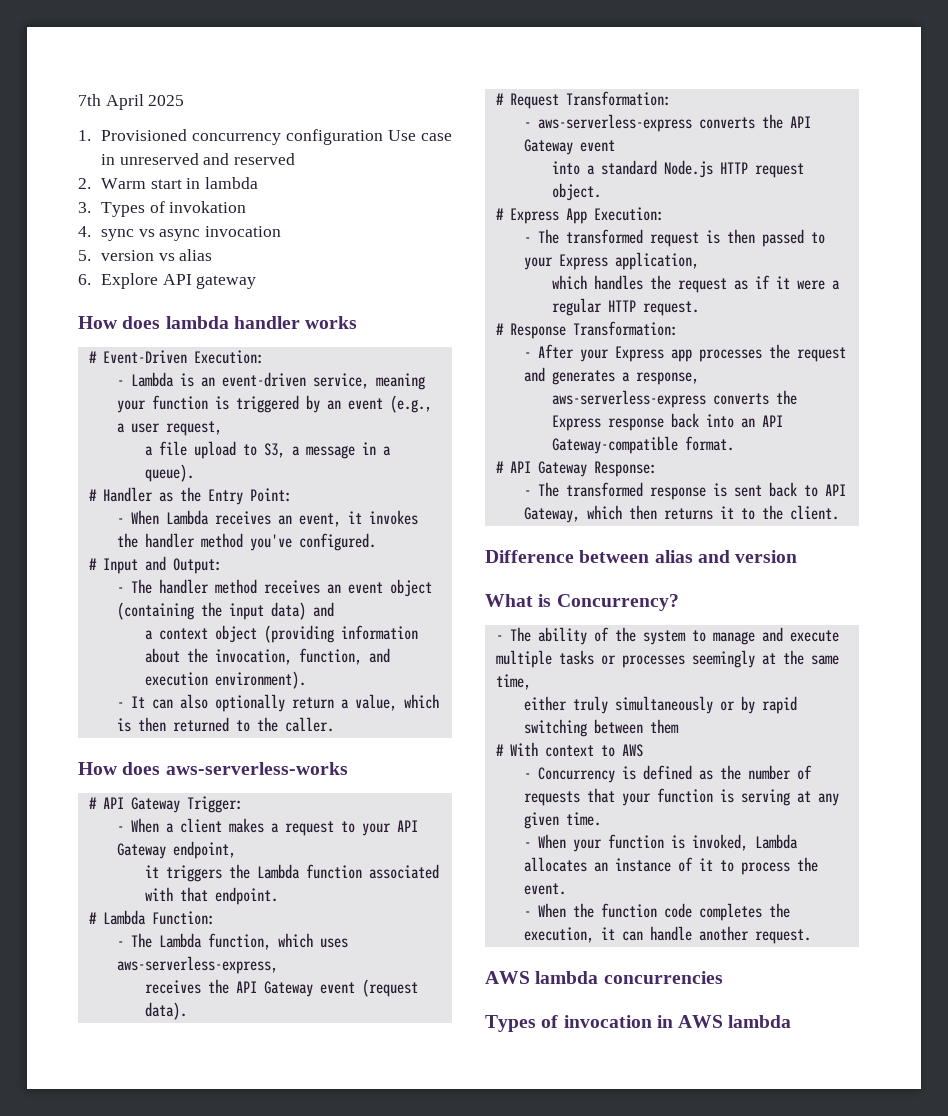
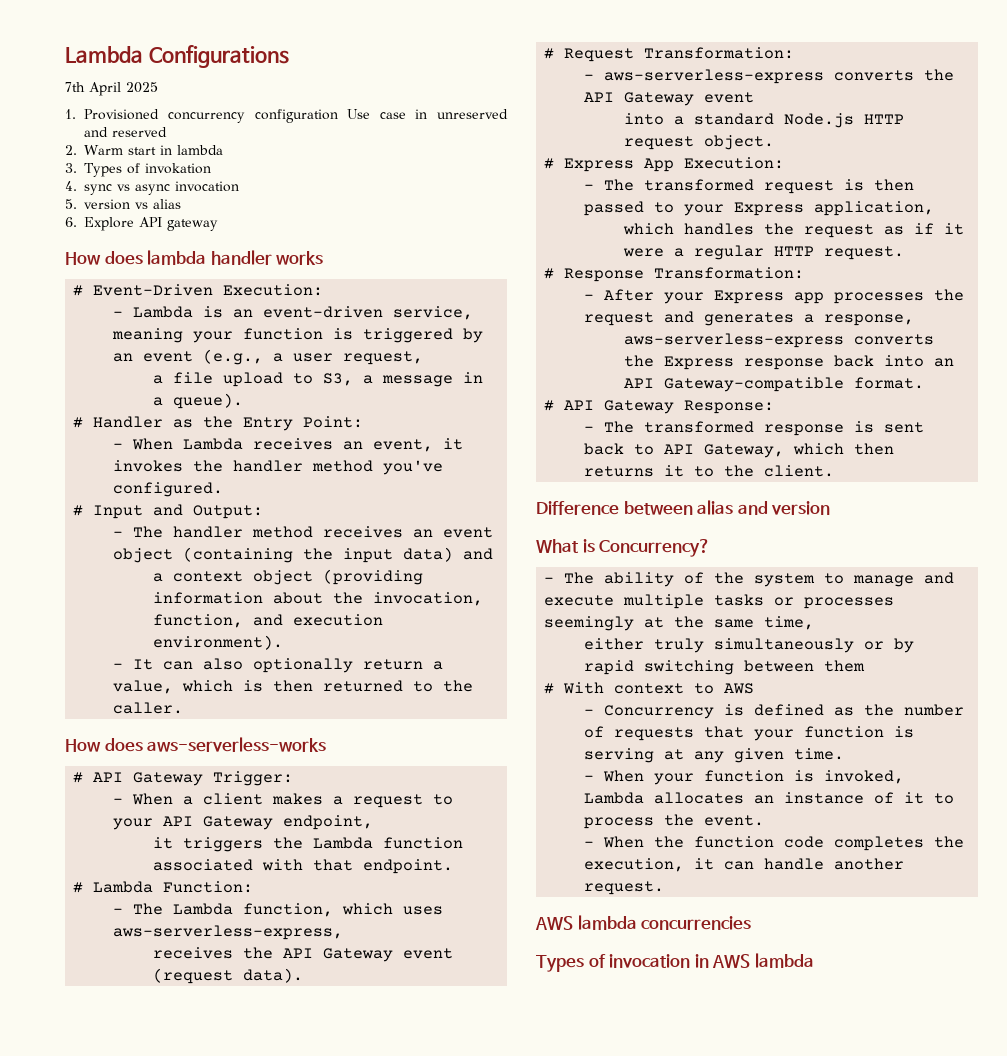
+ Lambda Configurations

